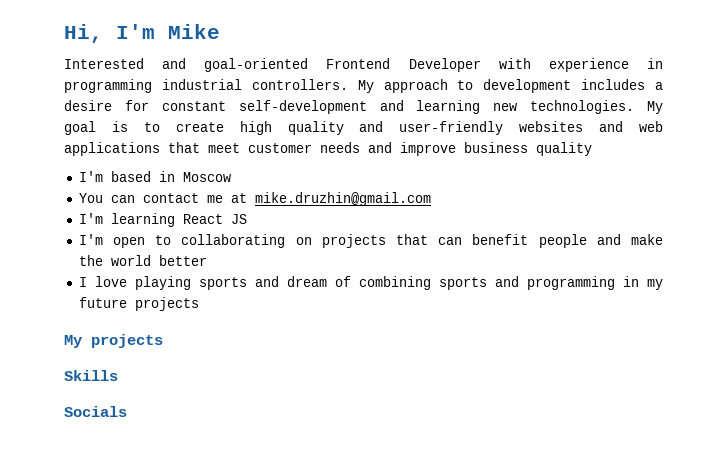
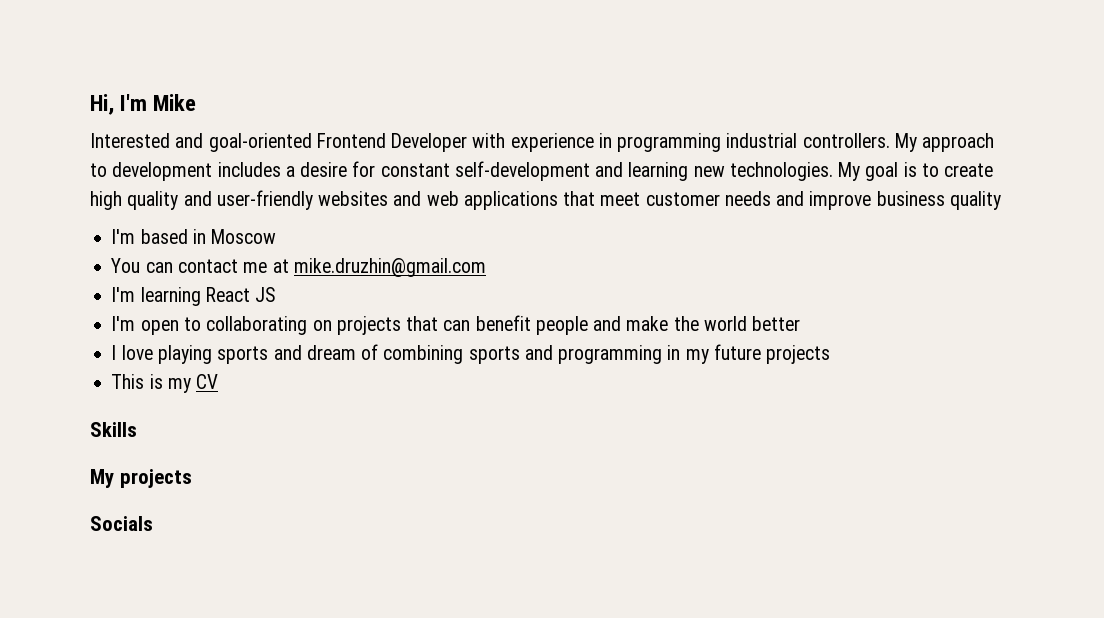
+ This is my CV
+ Skills
- Skills

